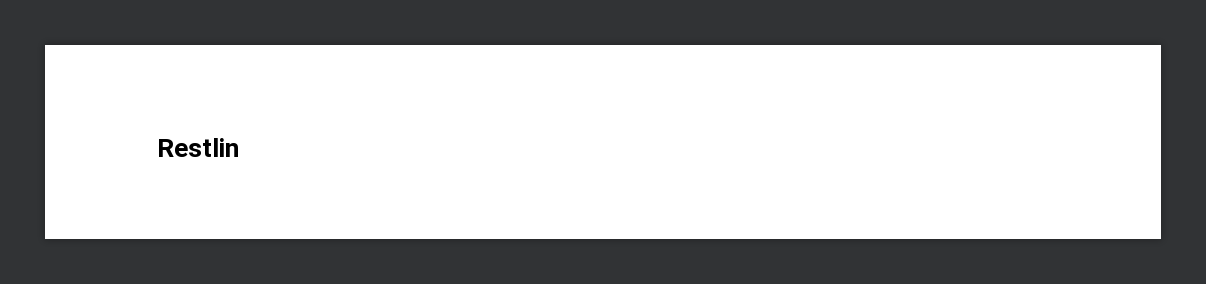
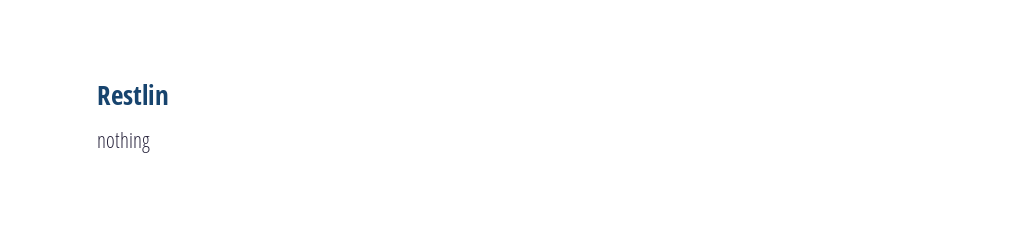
+ nothing

